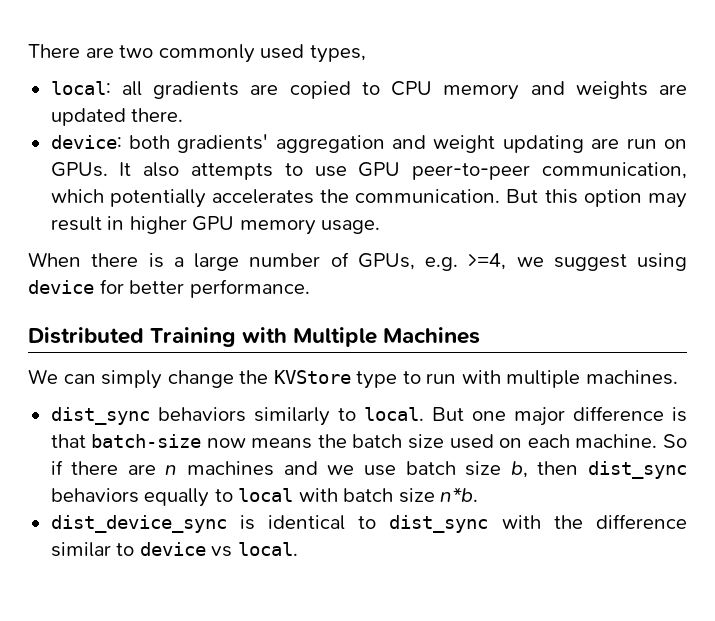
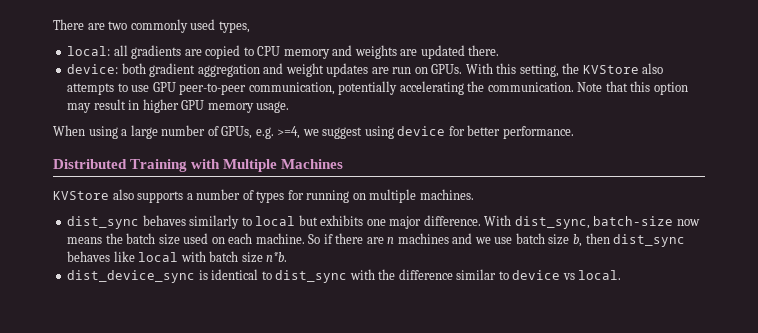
- device: both gradients' aggregation and weight updating are run on GPUs.
+ device: both gradient aggregation and weight updates are run on GPUs.
- It also attempts to use GPU peer-to-peer communication, which potentially accelerates the communication. But this option may result in higher GPU memory usage.
+ With this setting, the KVStore also attempts to use GPU peer-to-peer communication, potentially accelerating the communication. Note that this option may result in higher GPU memory usage.
- When there is a large number of GPUs, e.g. >=4, we suggest using device for better performance.
+ When using a large number of GPUs, e.g. >=4, we suggest using device for better performance.
- We can simply change the KVStore type to run with multiple machines.
+ KVStore also supports a number of types for running on multiple machines.
- dist_sync behaviors similarly to local. But one major difference is that batch-size now means the batch size used on each machine.
+ dist_sync behaves similarly to local but exhibits one major difference. With dist_sync, batch-size now means the batch size used on each machine.
- So if there are n machines and we use batch size b, then dist_sync behaviors equally to local with batch size n*b.
+ So if there are n machines and we use batch size b, then dist_sync behaves like local with batch size n*b.

